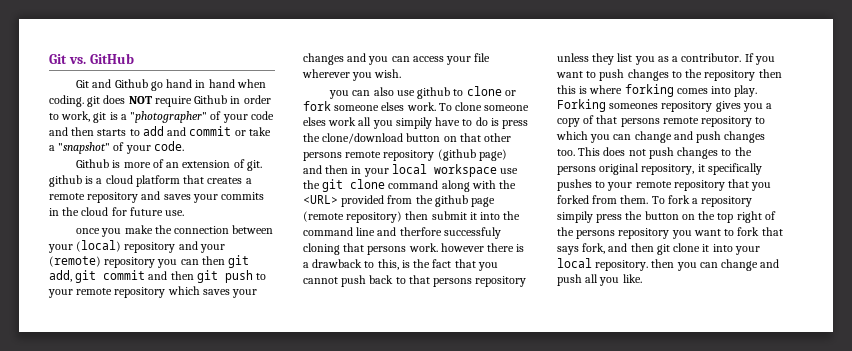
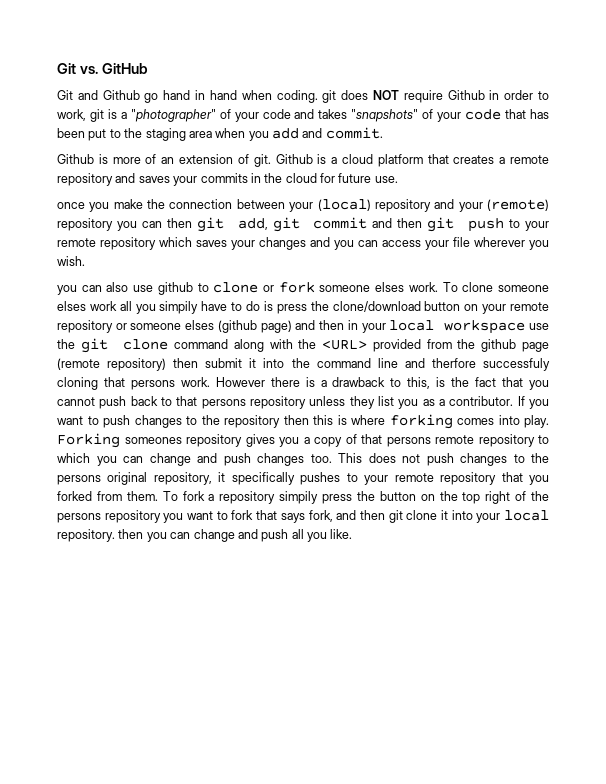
- Git and Github go hand in hand when coding. git does NOT require Github in order to work, git is a "photographer" of your code and then starts to add and commit or take a "snapshot" of your code.
+ Git and Github go hand in hand when coding. git does NOT require Github in order to work, git is a "photographer" of your code and takes "snapshots" of your code that has been put to the staging area when you add and commit.
- Github is more of an extension of git. github is a cloud platform that creates a remote repository and saves your commits in the cloud for future use.
+ Github is more of an extension of git. Github is a cloud platform that creates a remote repository and saves your commits in the cloud for future use.
- To clone someone elses work all you simpily have to do is press the clone/download button on that other persons remote repository (github page) and then in your local workspace use the git clone command along with the <URL> provided from the github page (remote repository) then submit it into the command line and therfore successfuly cloning that persons work. however there is a drawback to this, is the fact that you cannot push back to that persons repository unless they list you as a contributor.
+ To clone someone elses work all you simpily have to do is press the clone/download button on your remote repository or someone elses (github page) and then in your local workspace use the git clone command along with the <URL> provided from the github page (remote repository) then submit it into the command line and therfore successfuly cloning that persons work. However there is a drawback to this, is the fact that you cannot push back to that persons repository unless they list you as a contributor.

